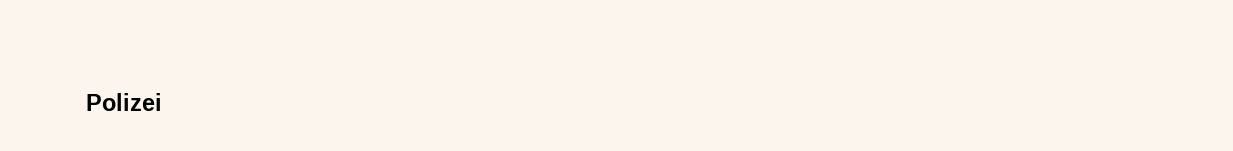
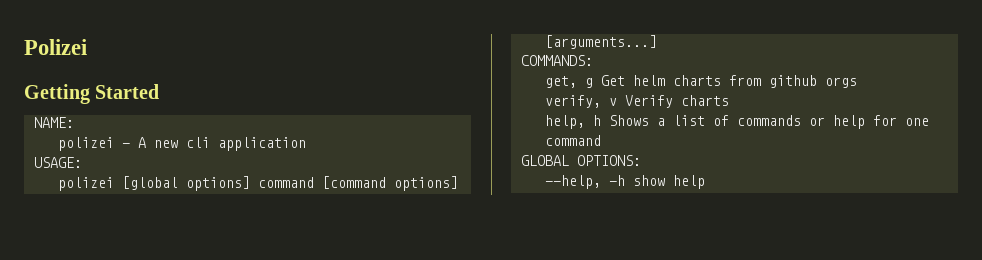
+ Getting Started
+ NAME:
+ polizei - A new cli application
+ USAGE:
+ polizei [global options] command [command options] [arguments...]
+ COMMANDS:
+ get, g Get helm charts from github orgs
+ verify, v Verify charts
+ help, h Shows a list of commands or help for one command
+ GLOBAL OPTIONS:
+ --help, -h show help

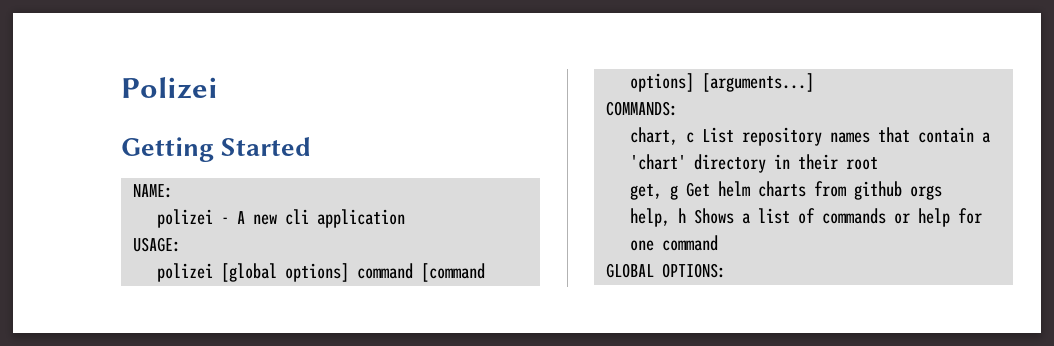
+ chart, c List repository names that contain a 'chart' directory in their root
- verify, v Verify charts
- --help, -h show help

